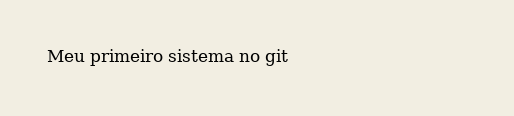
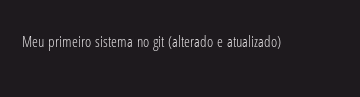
- Meu primeiro sistema no git
+ Meu primeiro sistema no git (alterado e atualizado)

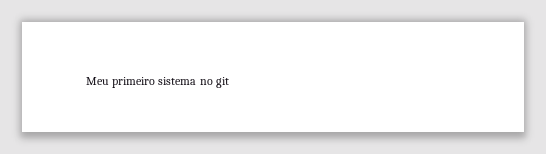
- Meu primeiro sistema no git (alterado e atualizado)
+ Meu primeiro sistema no git

